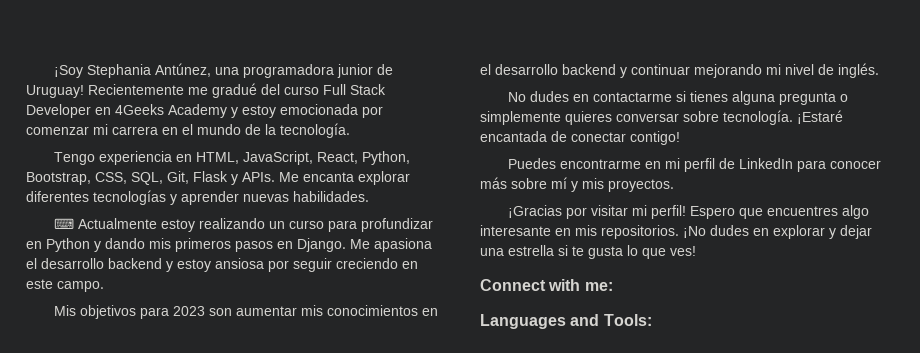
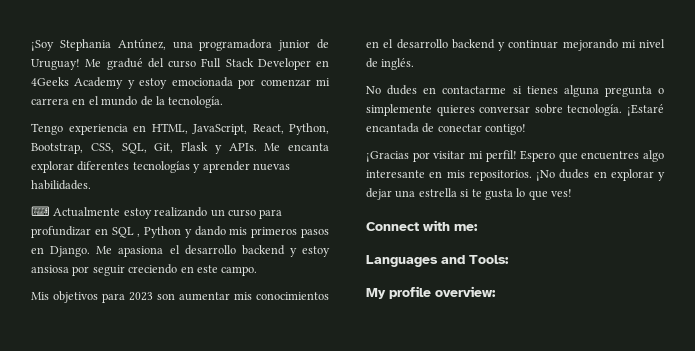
- Recientemente me gradué del curso Full Stack Developer en 4Geeks Academy y estoy emocionada por comenzar mi carrera en el mundo de la tecnología.
+ Me gradué del curso Full Stack Developer en 4Geeks Academy y estoy emocionada por comenzar mi carrera en el mundo de la tecnología.
- ⌨ Actualmente estoy realizando un curso para profundizar en Python y dando mis primeros pasos en Django.
+ ⌨ Actualmente estoy realizando un curso para profundizar en SQL , Python y dando mis primeros pasos en Django.
- Puedes encontrarme en mi perfil de LinkedIn para conocer más sobre mí y mis proyectos.
+ My profile overview:

